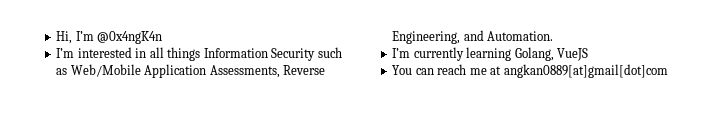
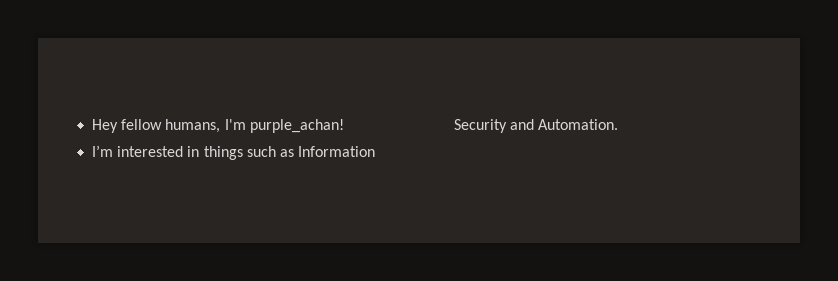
- Hi, I’m @0x4ngK4n
- I’m interested in all things Information Security such as Web/Mobile Application Assessments, Reverse Engineering, and Automation.
- I’m currently learning Golang, VueJS
- You can reach me at angkan0889[at]gmail[dot]com
+ Hey fellow humans, I'm purple_achan!
+ I’m interested in things such as Information Security and Automation.

